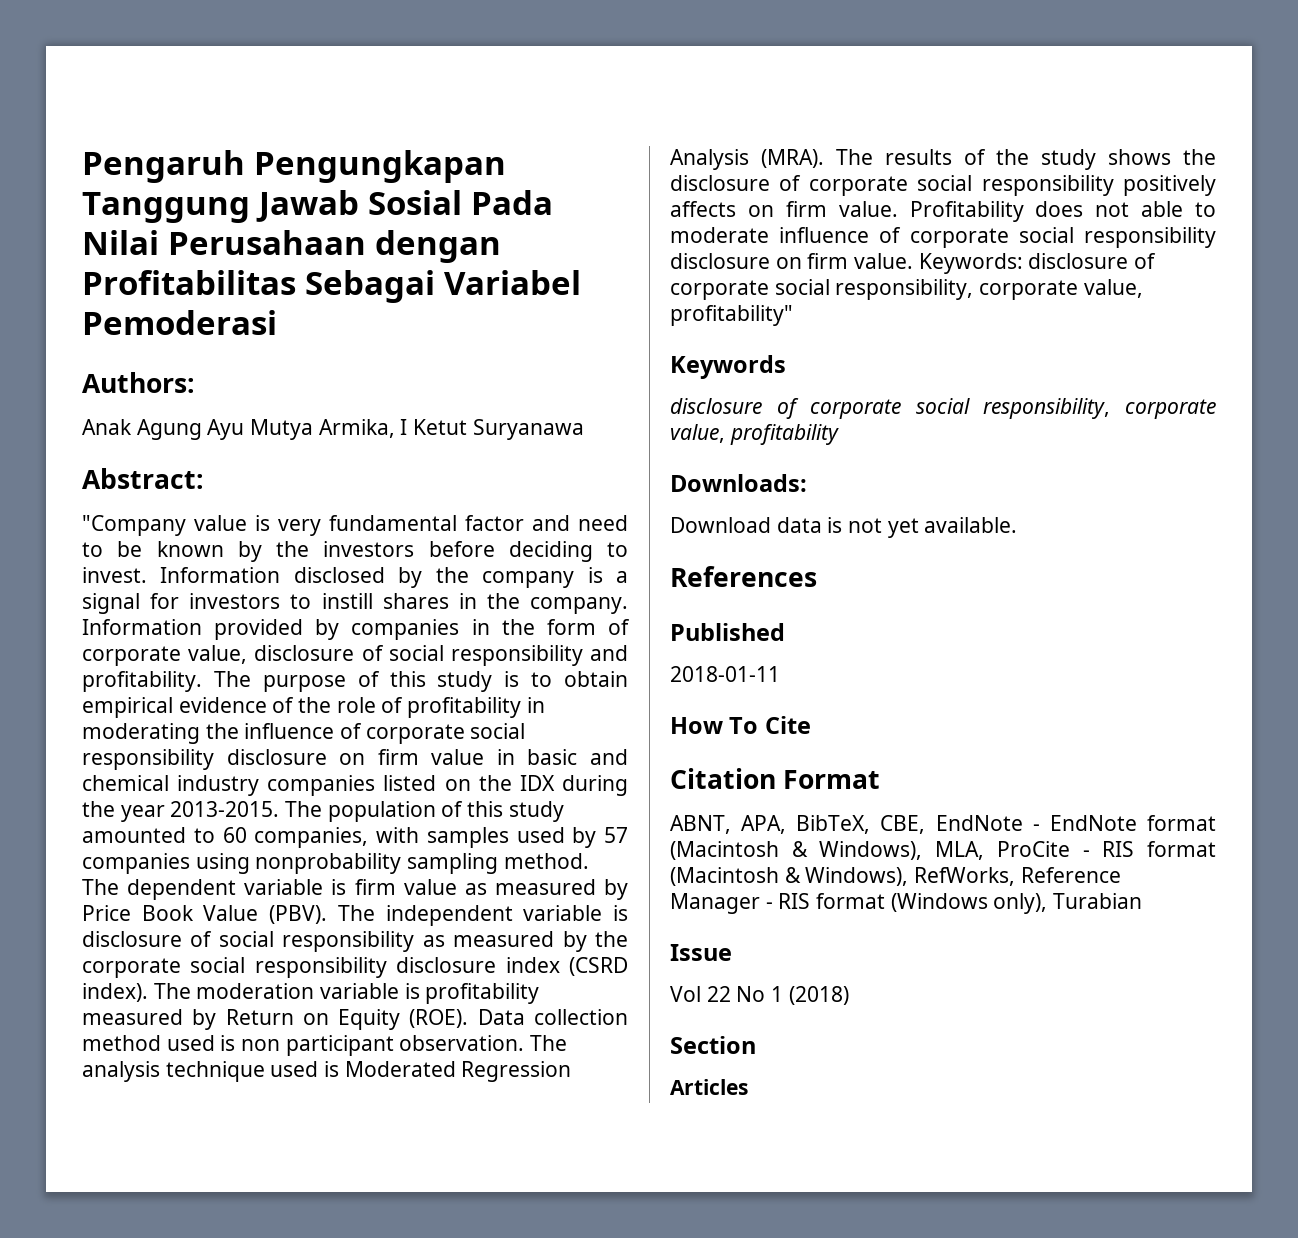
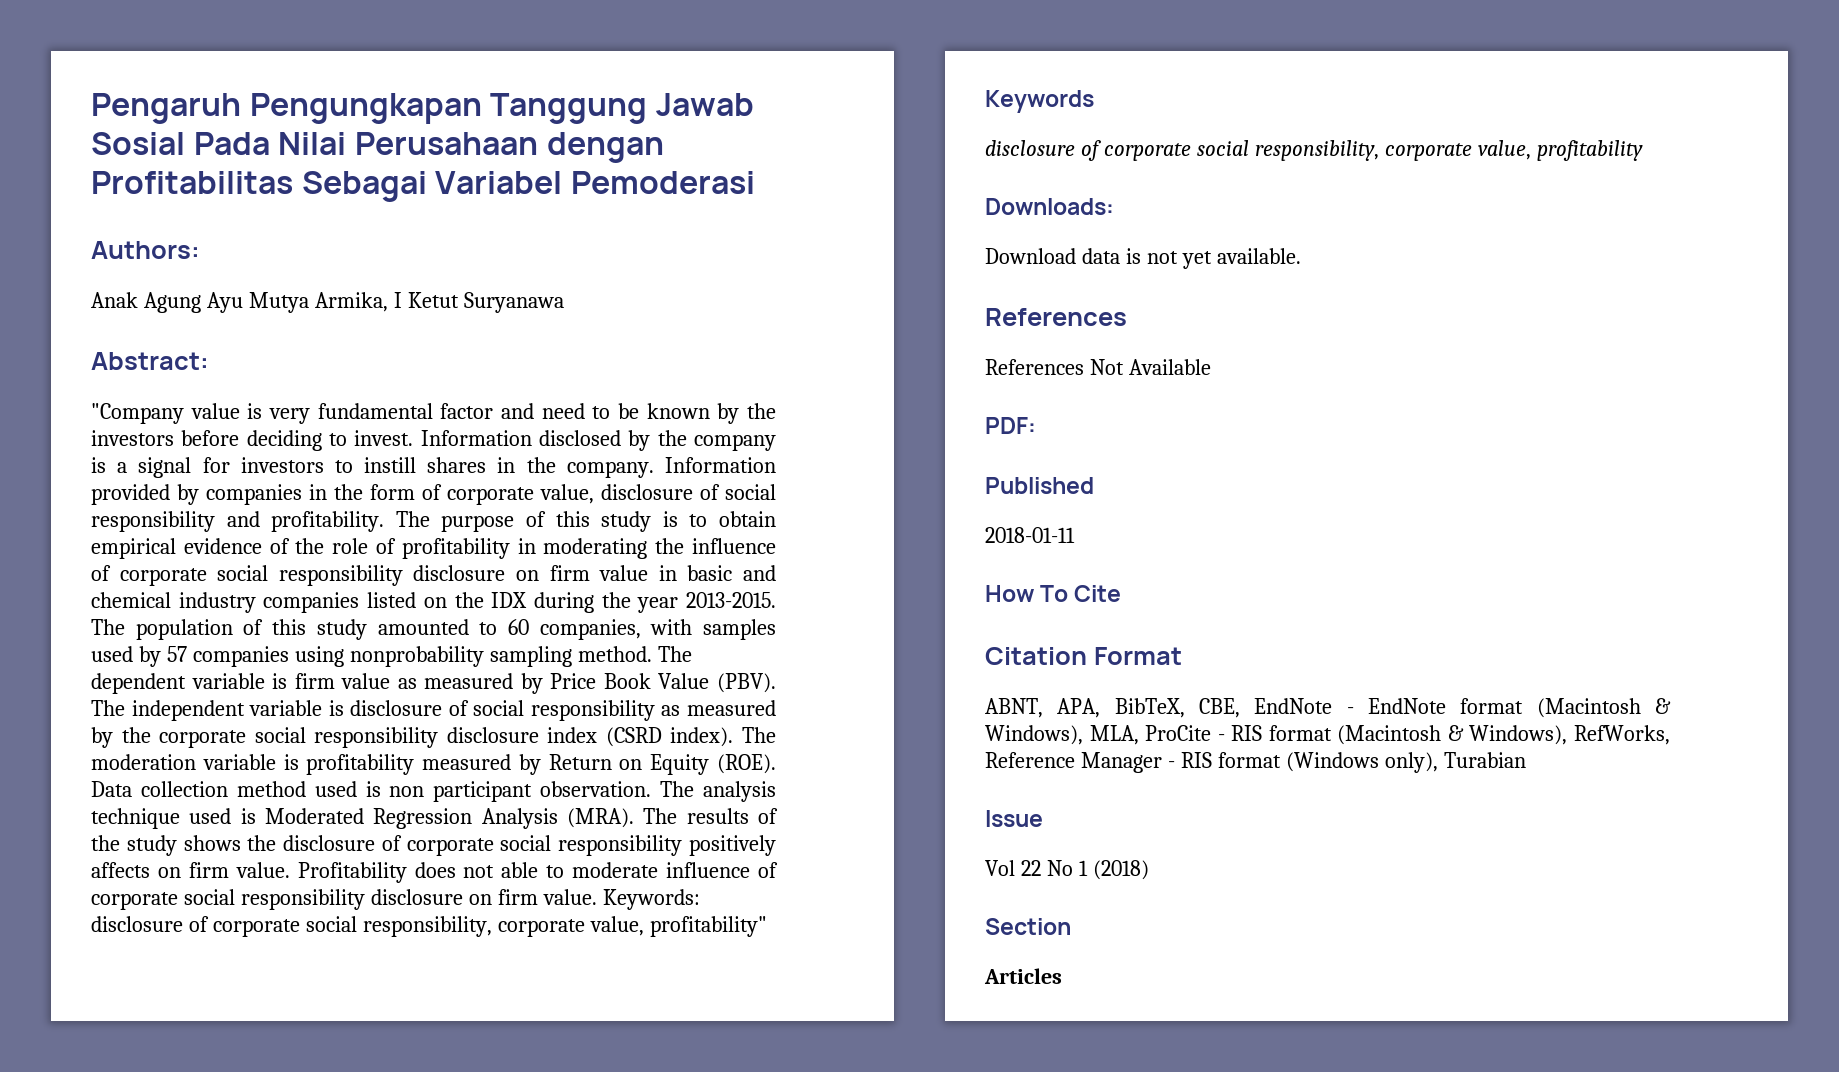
+ References Not Available
+ PDF:

